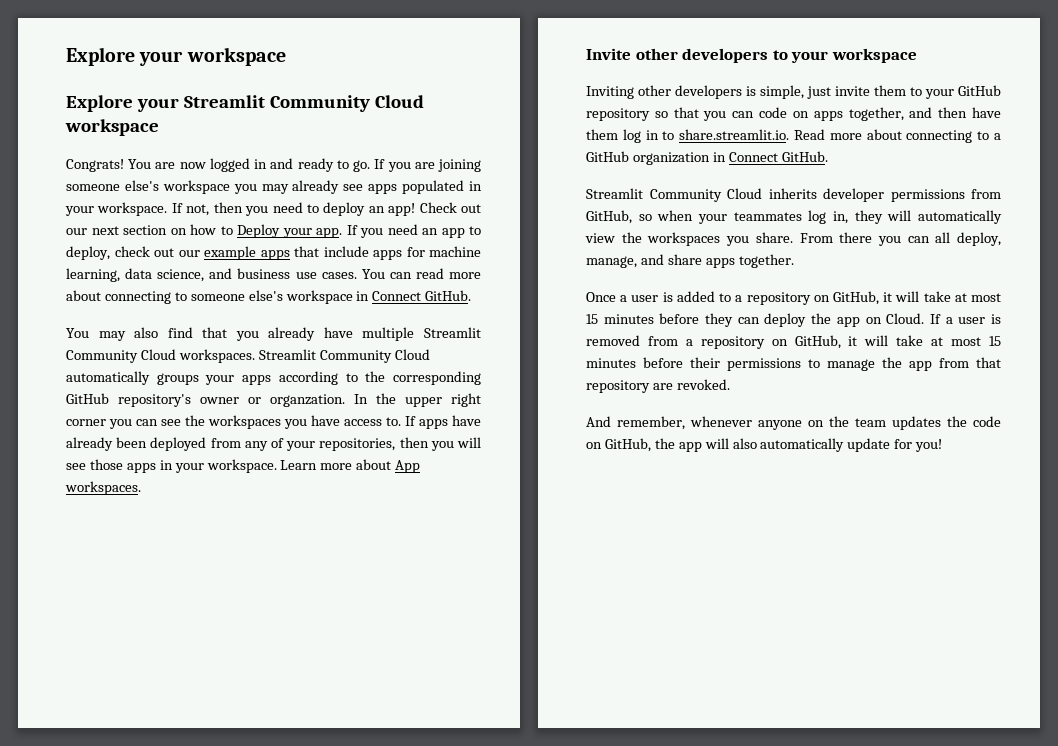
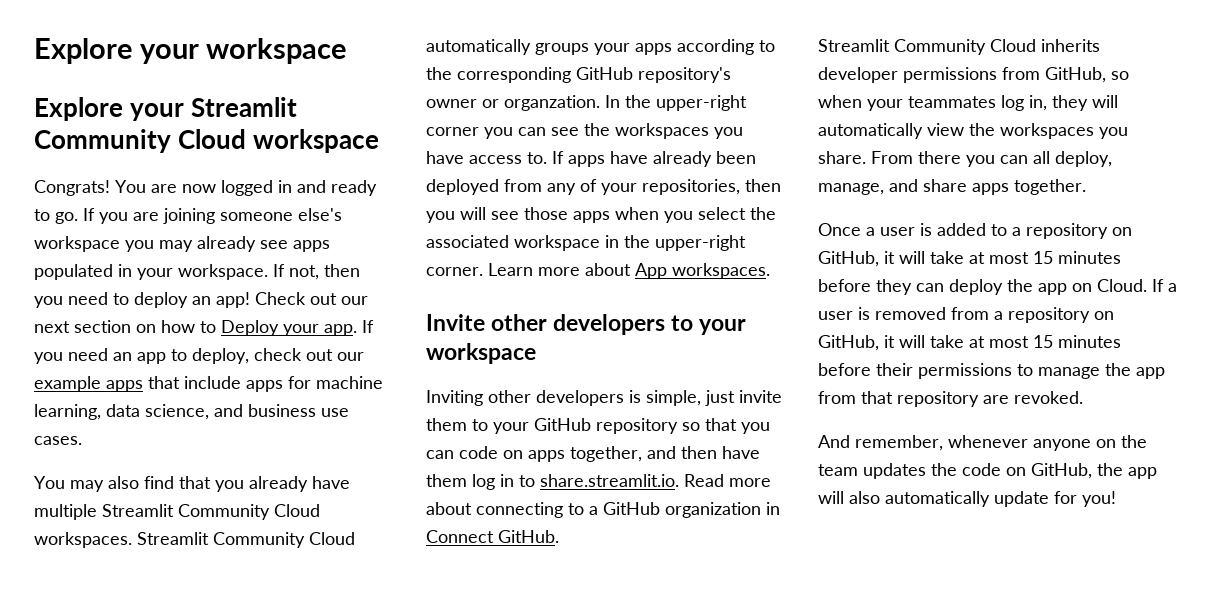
- You can read more about connecting to someone else's workspace in Connect GitHub.
- In the upper right corner you can see the workspaces you have access to.
+ In the upper-right corner you can see the workspaces you have access to.
- If apps have already been deployed from any of your repositories, then you will see those apps in your workspace.
+ If apps have already been deployed from any of your repositories, then you will see those apps when you select the associated workspace in the upper-right corner.

